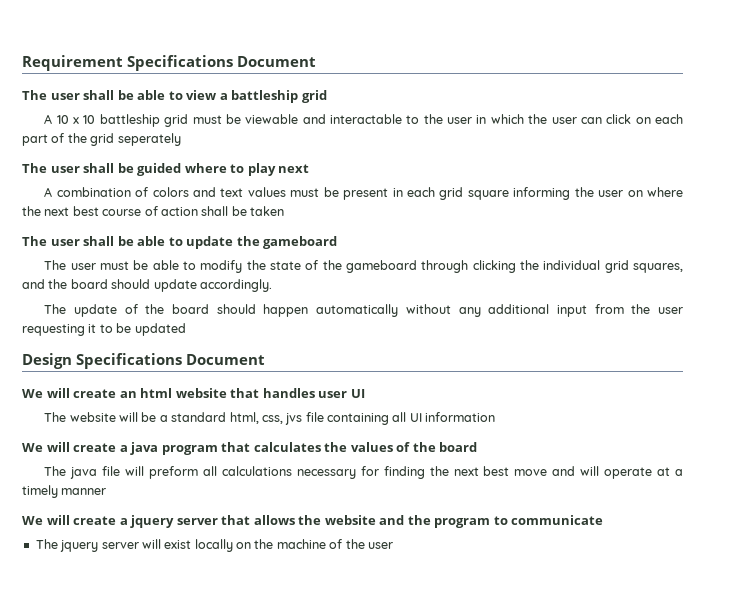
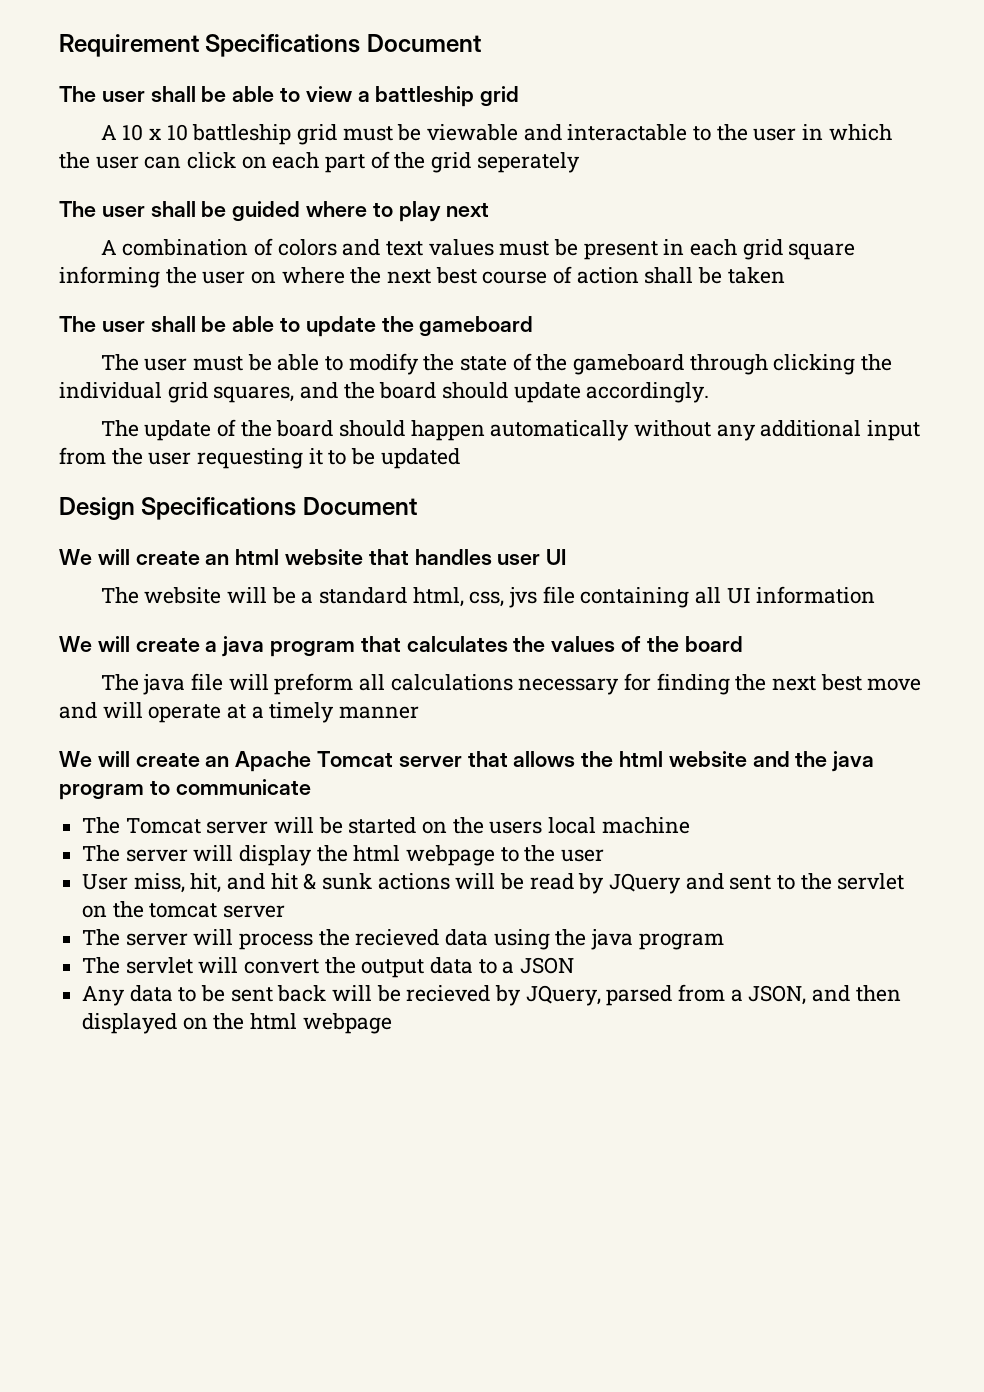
- We will create a jquery server that allows the website and the program to communicate
+ We will create an Apache Tomcat server that allows the html website and the java program to communicate
- The jquery server will exist locally on the machine of the user
+ The Tomcat server will be started on the users local machine
+ The server will display the html webpage to the user
+ User miss, hit, and hit & sunk actions will be read by JQuery and sent to the servlet on the tomcat server
+ The server will process the recieved data using the java program
+ The servlet will convert the output data to a JSON
+ Any data to be sent back will be recieved by JQuery, parsed from a JSON, and then displayed on the html webpage

